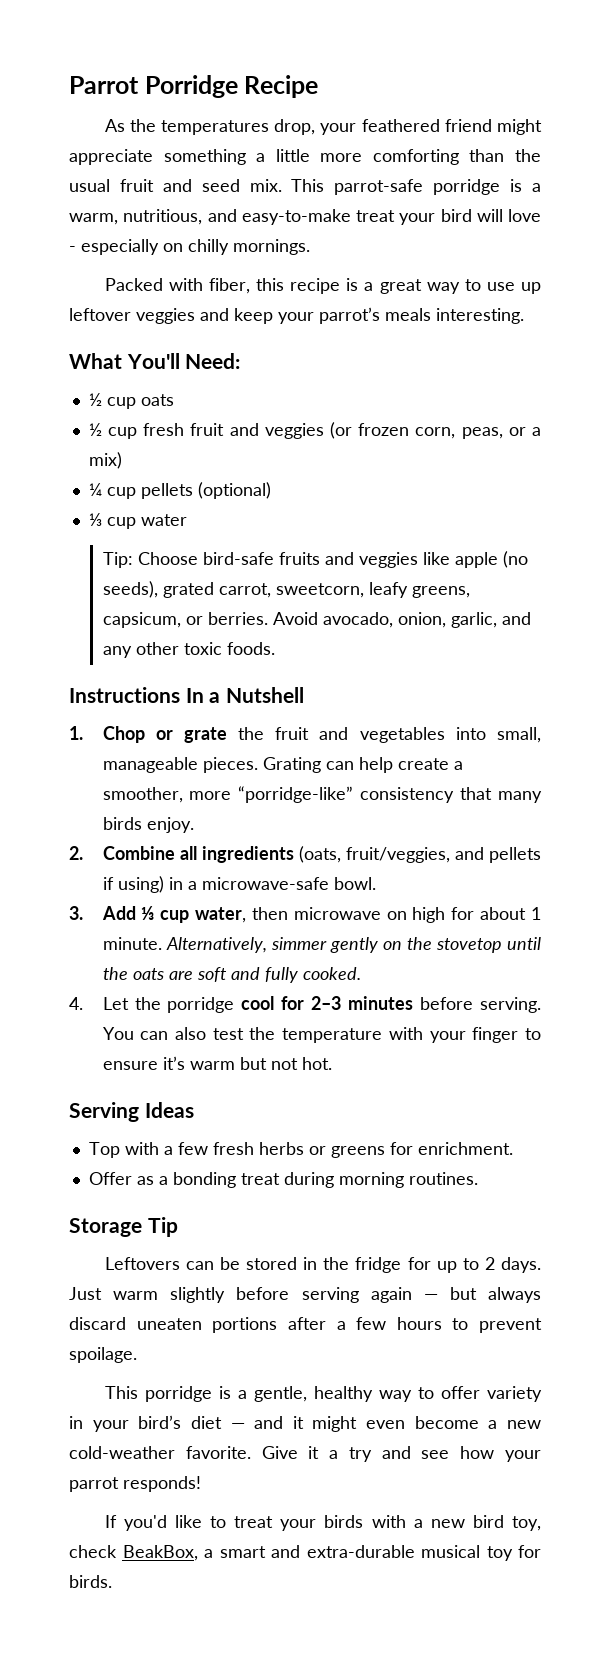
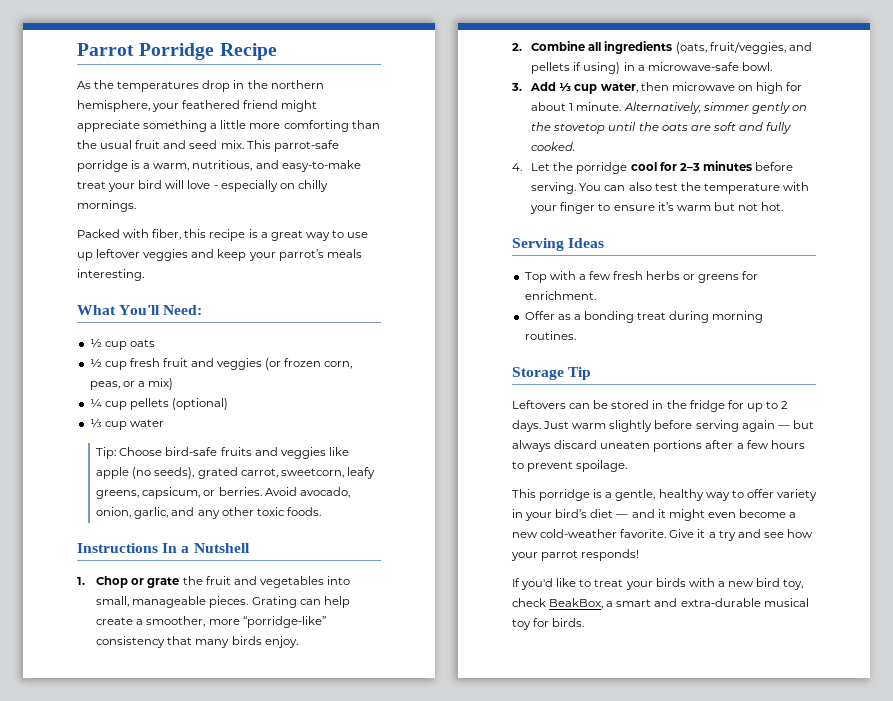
- As the temperatures drop, your feathered friend might appreciate something a little more comforting than the usual fruit and seed mix.
+ As the temperatures drop in the northern hemisphere, your feathered friend might appreciate something a little more comforting than the usual fruit and seed mix.

